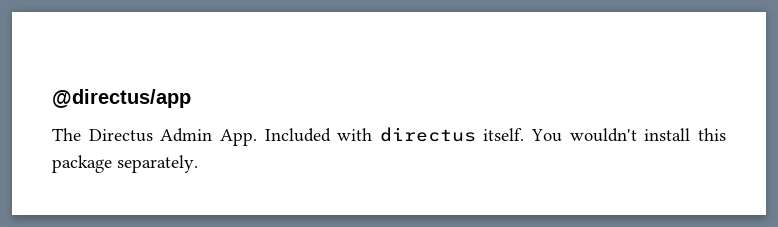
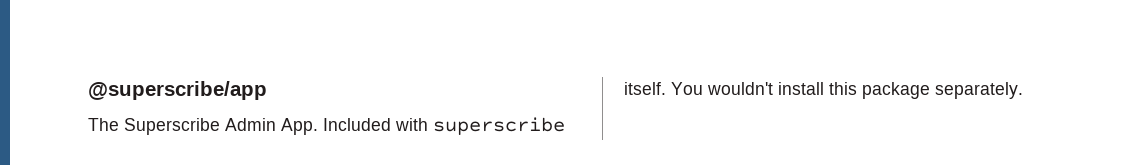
- @directus/app
+ @superscribe/app
- The Directus Admin App. Included with directus itself.
+ The Superscribe Admin App. Included with superscribe itself.

